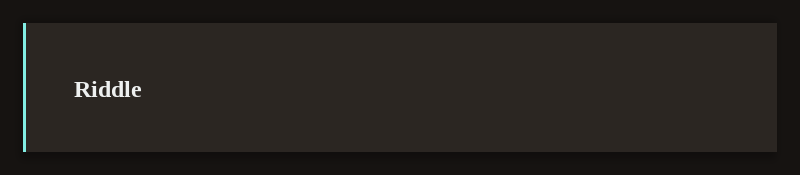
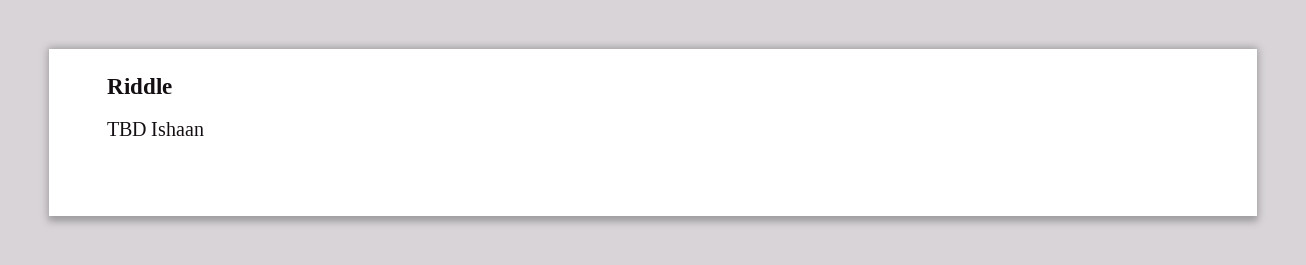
+ TBD Ishaan

